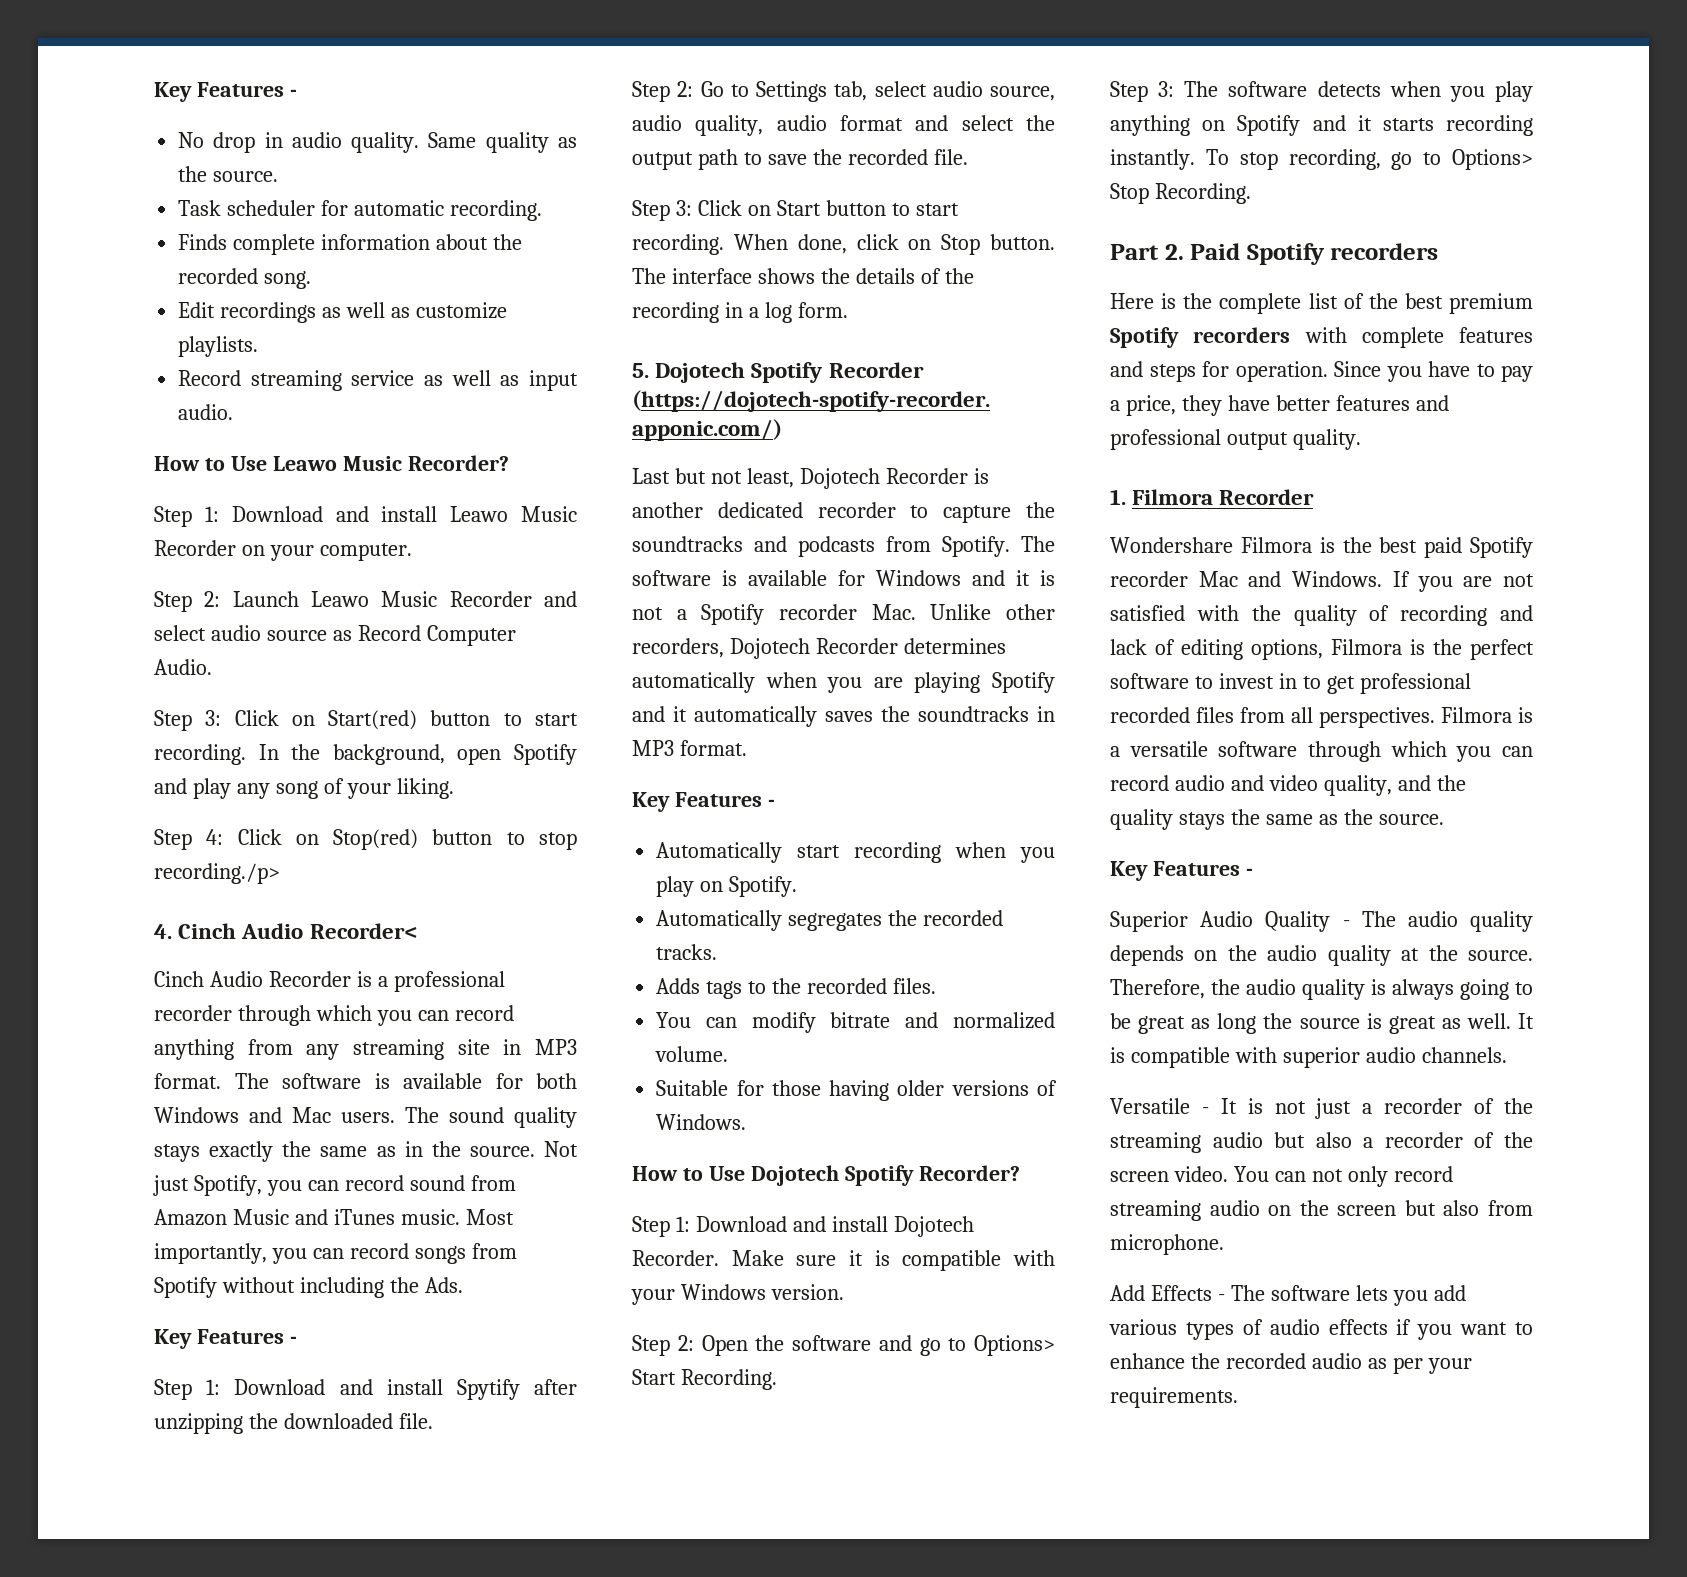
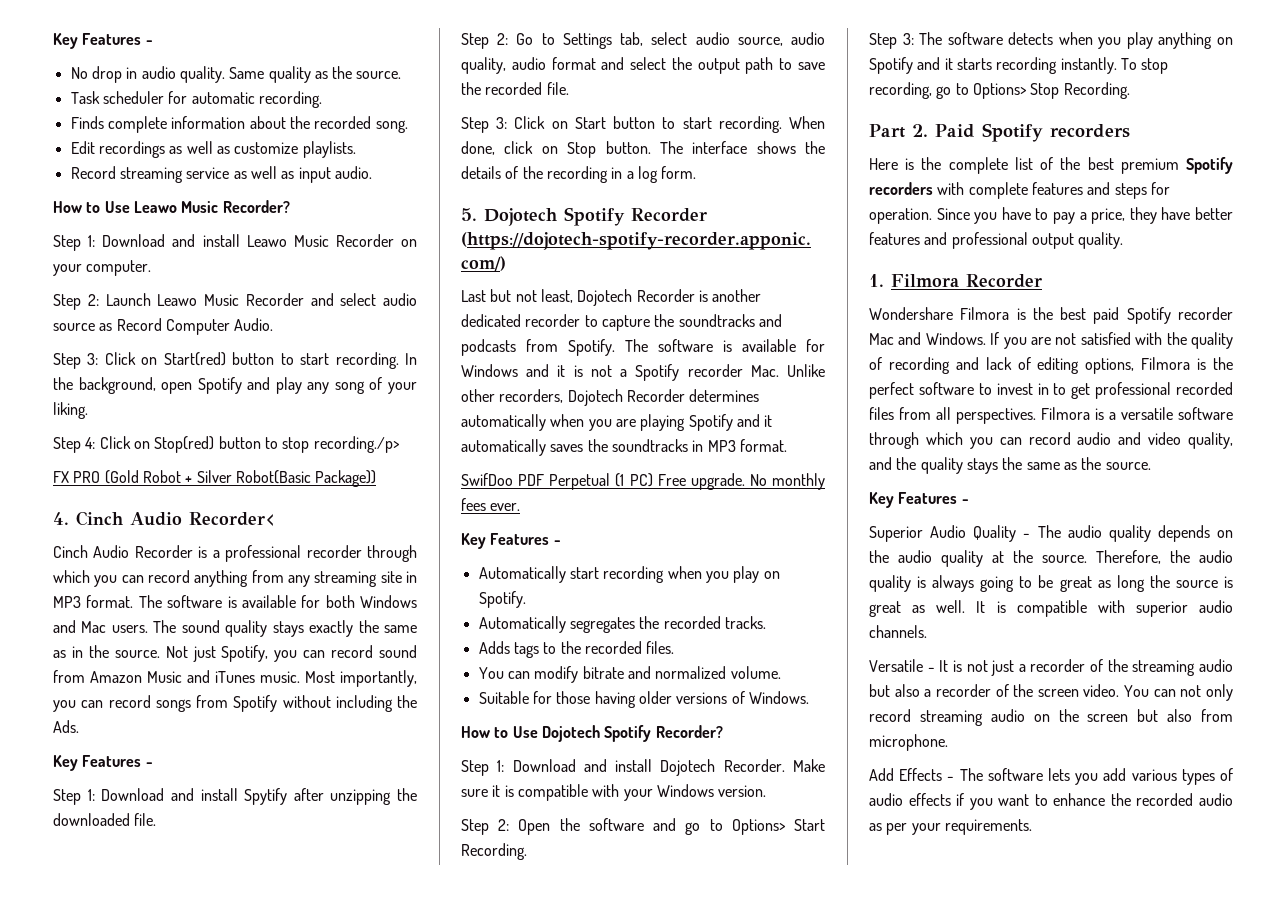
+ FX PRO (Gold Robot + Silver Robot(Basic Package))
+ SwifDoo PDF Perpetual (1 PC) Free upgrade. No monthly fees ever.

